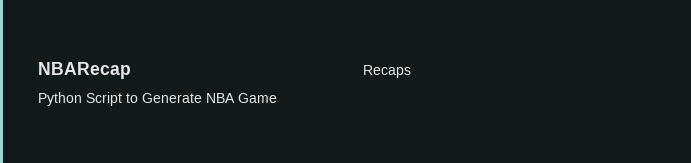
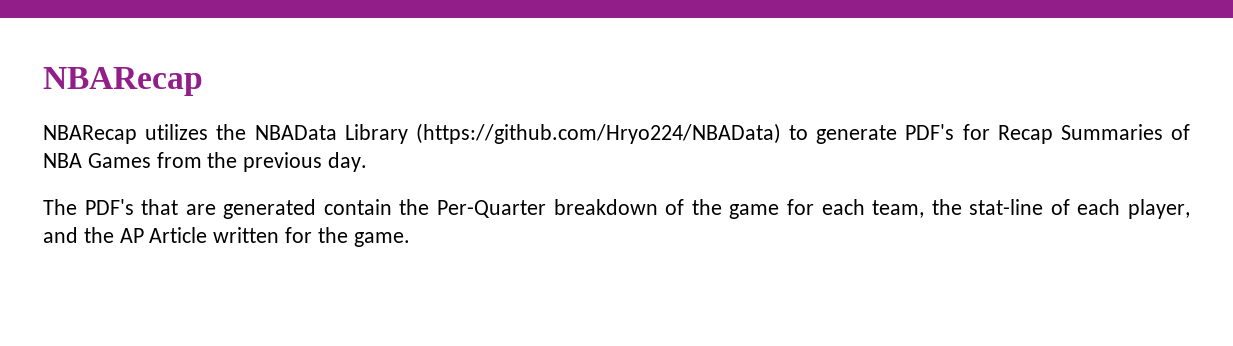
- Python Script to Generate NBA Game Recaps
+ NBARecap utilizes the NBAData Library (https://github.com/Hryo224/NBAData) to generate PDF's for Recap Summaries of NBA Games from the previous day.
+ The PDF's that are generated contain the Per-Quarter breakdown of the game for each team, the stat-line of each player, and the AP Article written for the game.

